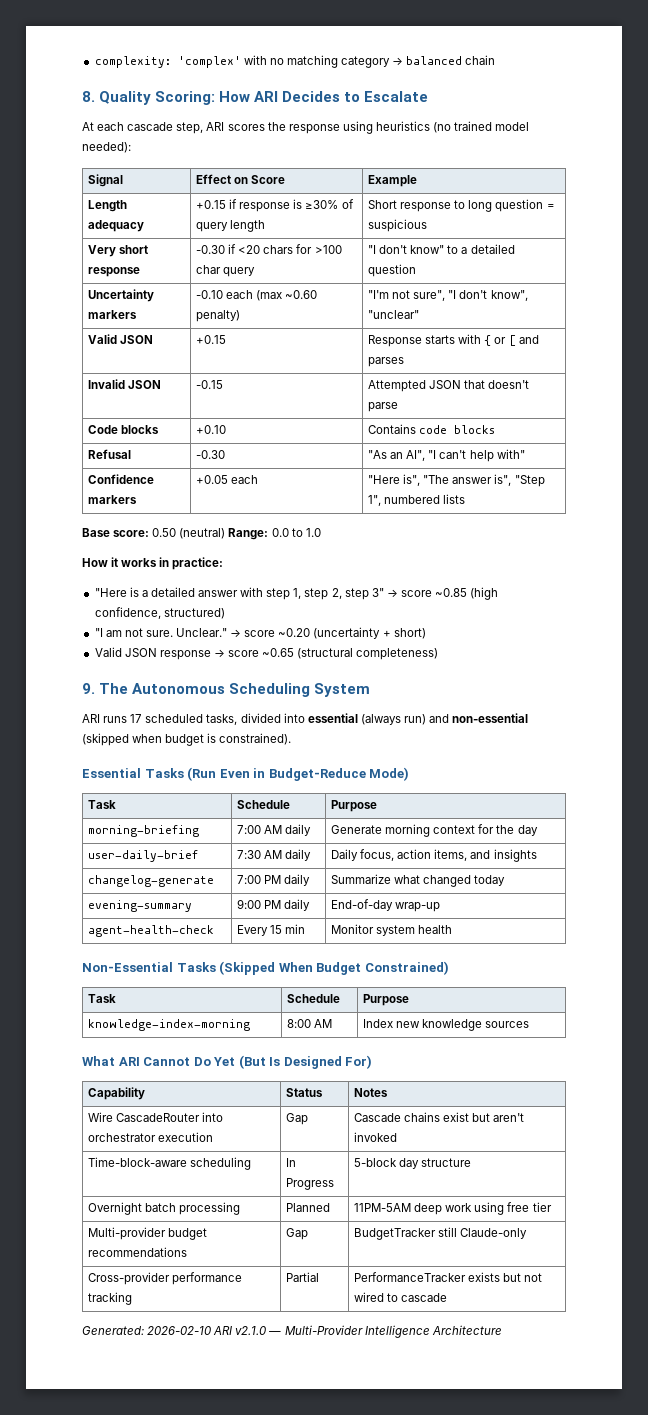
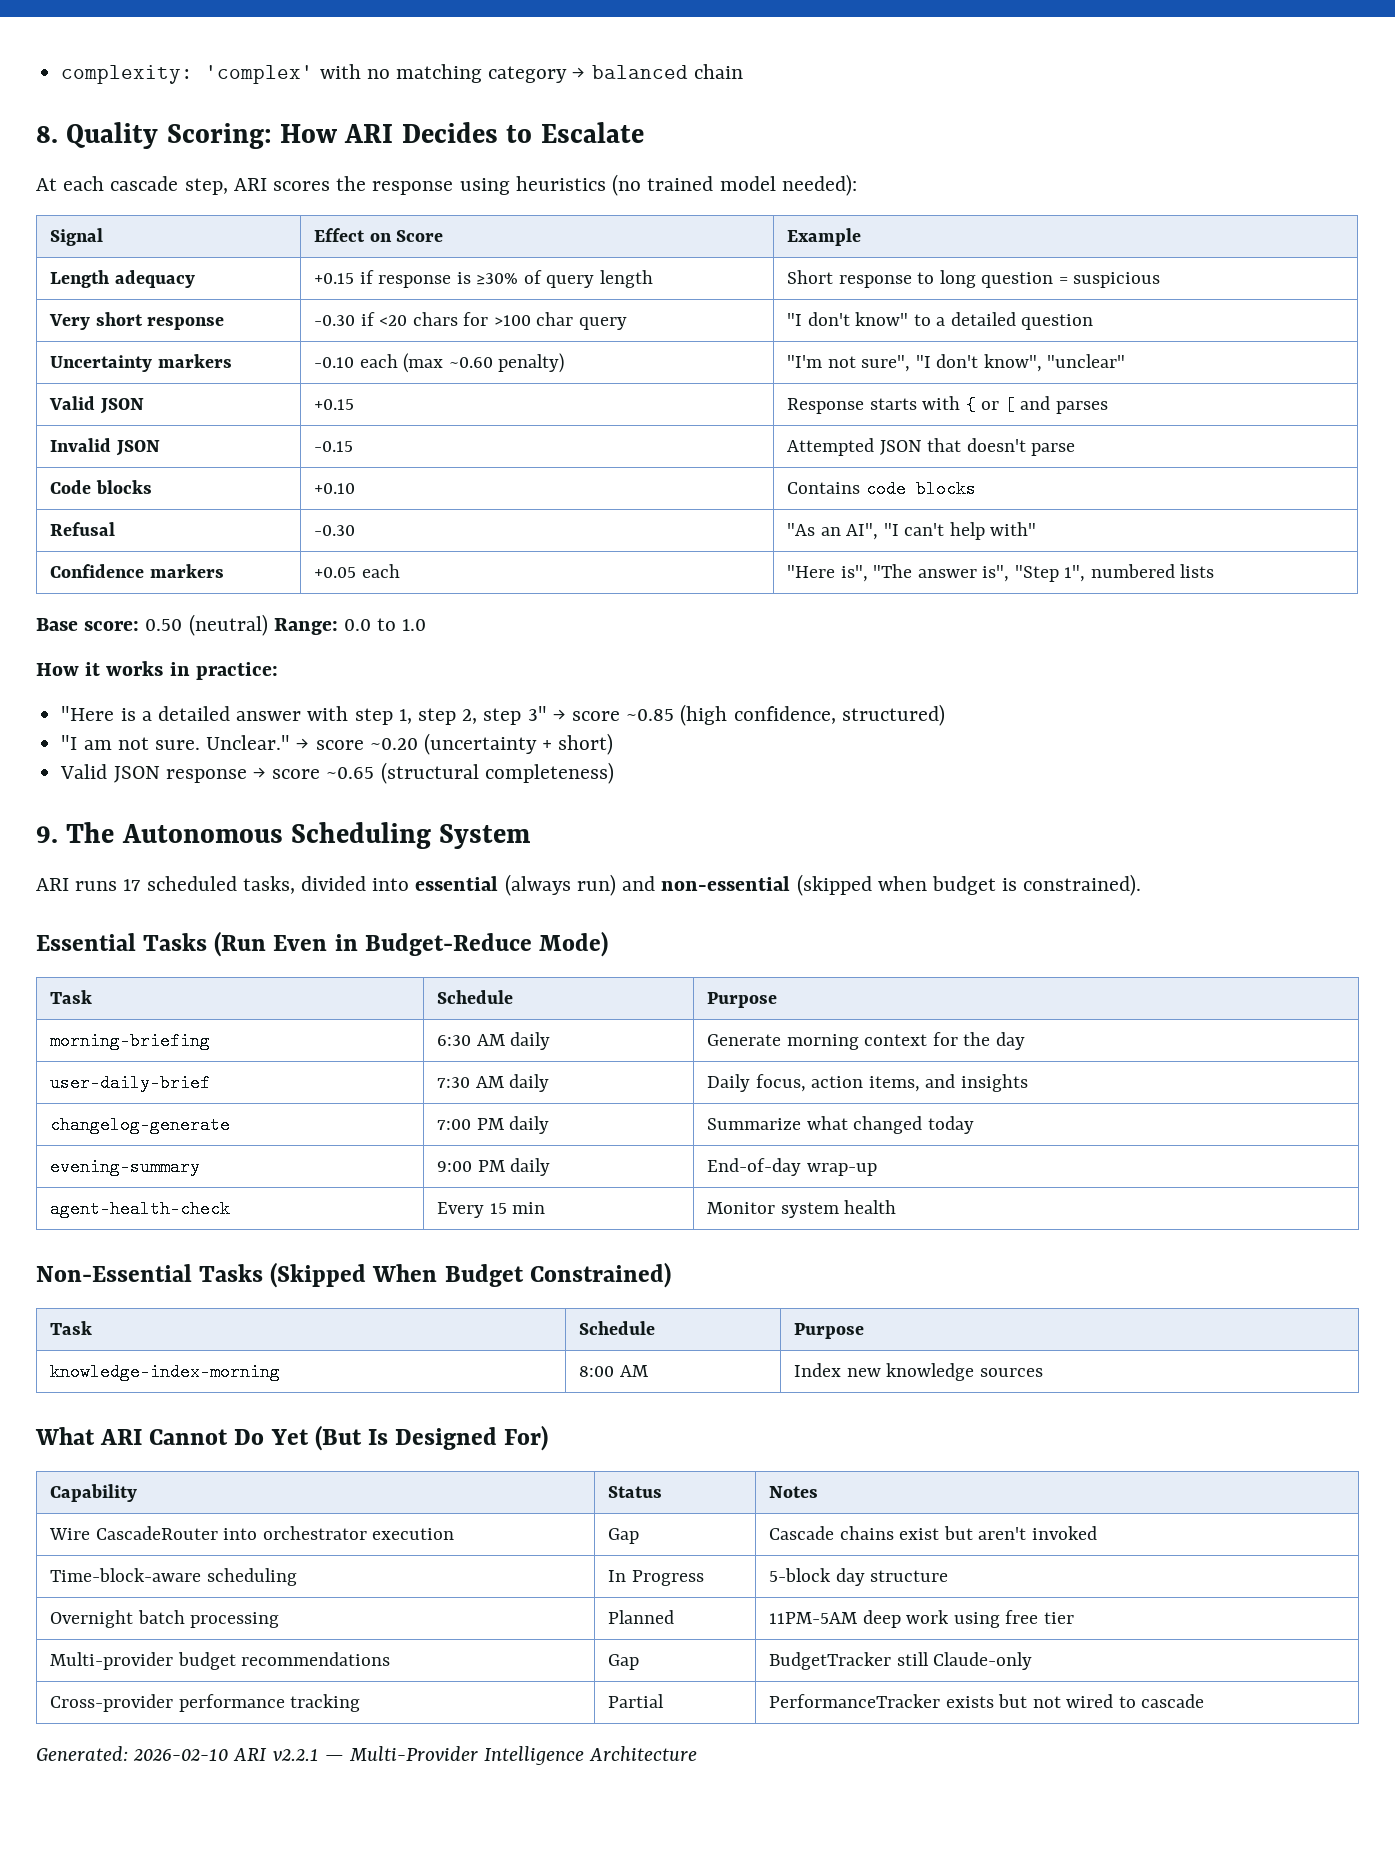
- morning-briefing | 7:00 AM daily | Generate morning context for the day
+ morning-briefing | 6:30 AM daily | Generate morning context for the day
- Generated: 2026-02-10 ARI v2.1.0 — Multi-Provider Intelligence Architecture
+ Generated: 2026-02-10 ARI v2.2.1 — Multi-Provider Intelligence Architecture

